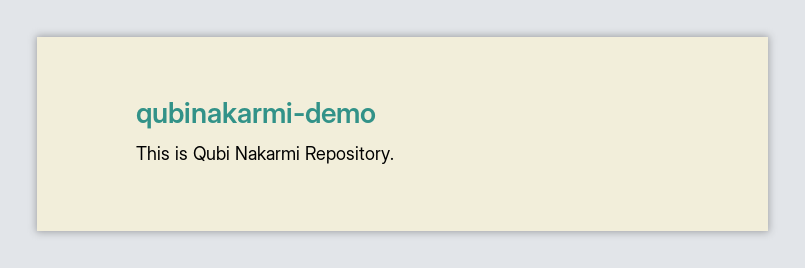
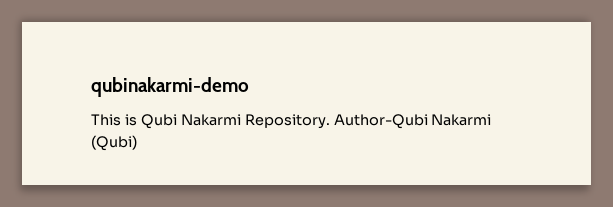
+ Author-Qubi Nakarmi (Qubi)

